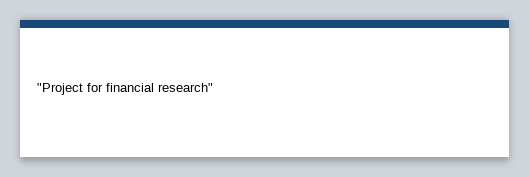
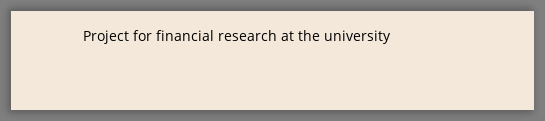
- "Project for financial research"
+ Project for financial research at the university

